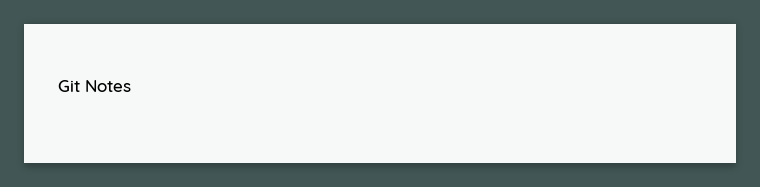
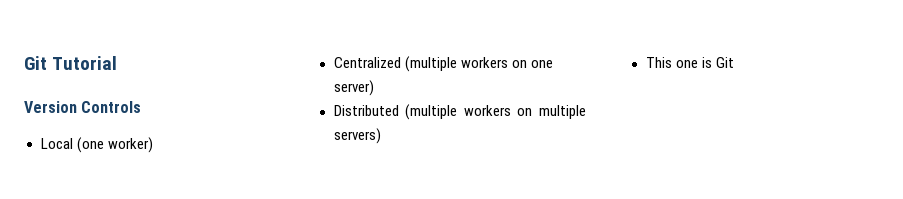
- Git Notes
+ Git Tutorial
+ Version Controls
+ Local (one worker)
+ Centralized (multiple workers on one server)
+ Distributed (multiple workers on multiple servers)
+ This one is Git

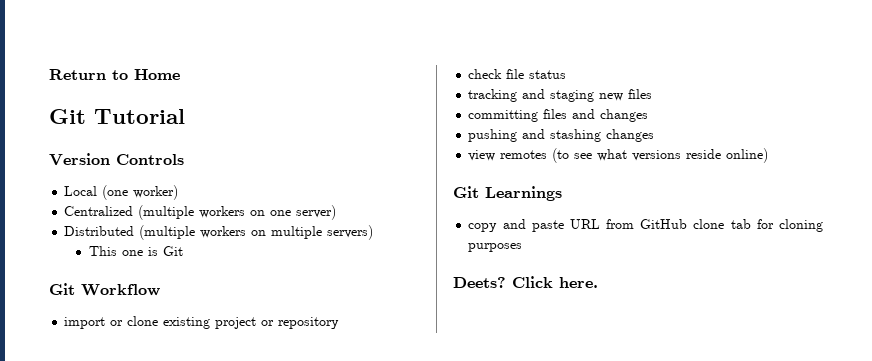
+ Return to Home
+ Git Workflow
+ import or clone existing project or repository
+ check file status
+ tracking and staging new files
+ committing files and changes
+ pushing and stashing changes
+ view remotes (to see what versions reside online)
+ Git Learnings
+ copy and paste URL from GitHub clone tab for cloning purposes
+ Deets? Click here.

